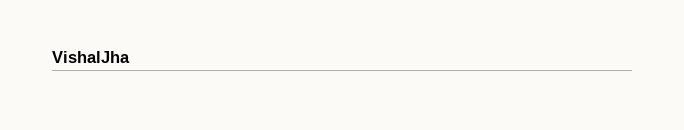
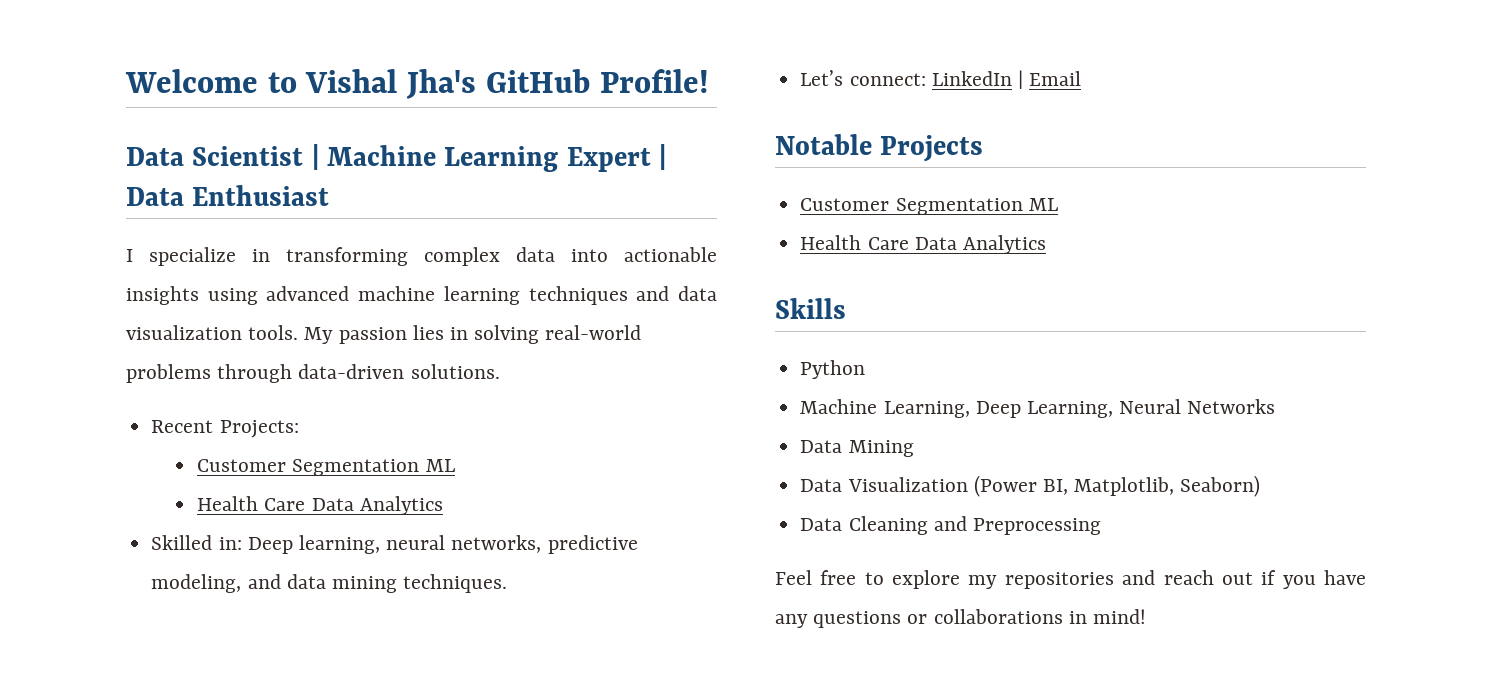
- VishalJha
+ Welcome to Vishal Jha's GitHub Profile!
+ Data Scientist | Machine Learning Expert | Data Enthusiast
+ I specialize in transforming complex data into actionable insights using advanced machine learning techniques and data visualization tools. My passion lies in solving real-world problems through data-driven solutions.
+ Recent Projects:
+ Customer Segmentation ML
+ Health Care Data Analytics
+ Skilled in: Deep learning, neural networks, predictive modeling, and data mining techniques.
+ Let’s connect: LinkedIn | Email
+ Notable Projects
+ Customer Segmentation ML
+ Health Care Data Analytics
+ Skills
+ Python
+ Machine Learning, Deep Learning, Neural Networks
+ Data Mining
+ Data Visualization (Power BI, Matplotlib, Seaborn)
+ Data Cleaning and Preprocessing
+ Feel free to explore my repositories and reach out if you have any questions or collaborations in mind!

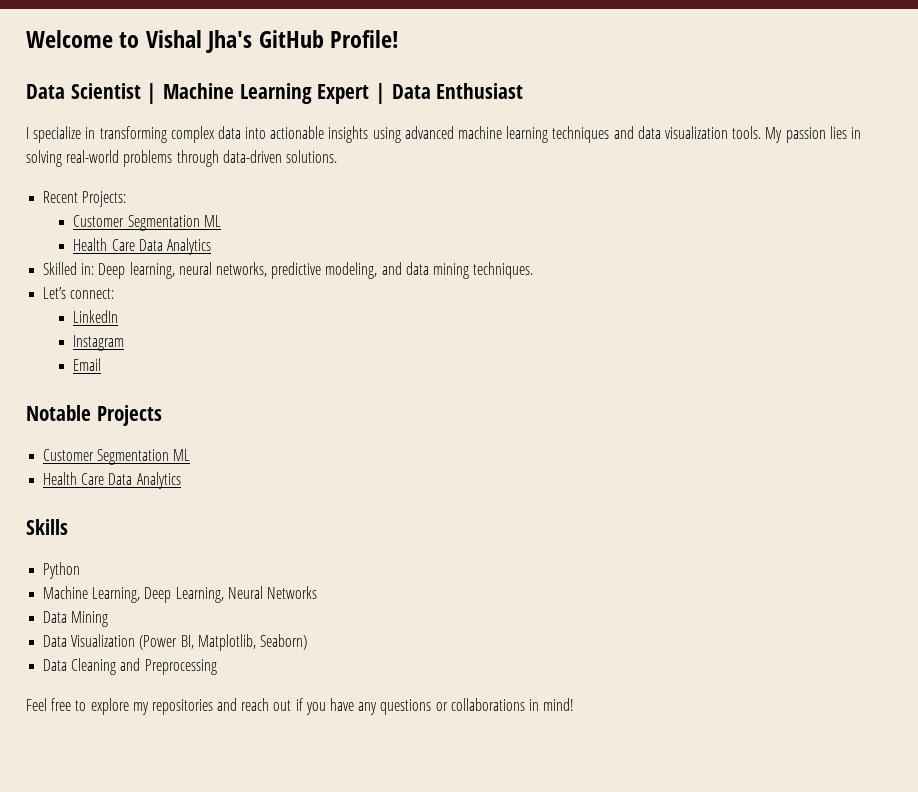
- Let’s connect: LinkedIn | Email
+ Let’s connect:
+ LinkedIn
+ Instagram
+ Email

